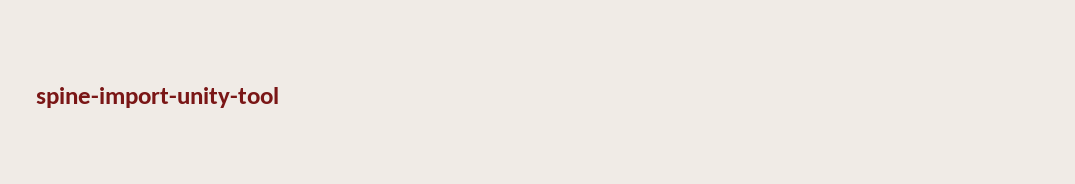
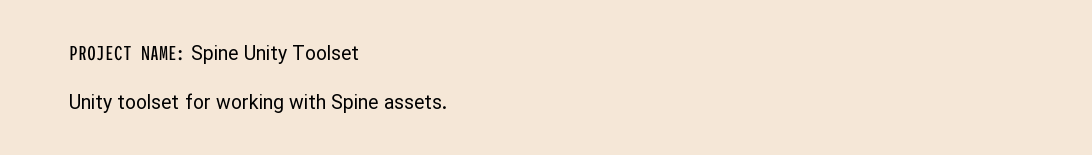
- spine-import-unity-tool
+ PROJECT NAME: Spine Unity Toolset
+ Unity toolset for working with Spine assets.

